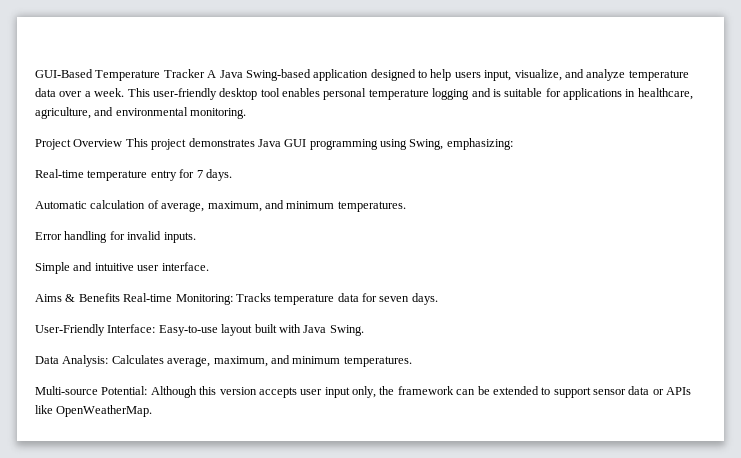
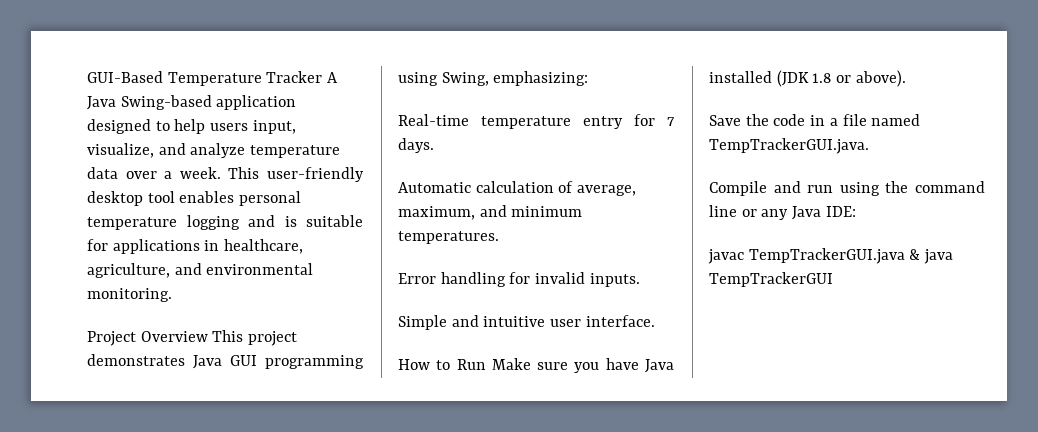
- Aims & Benefits Real-time Monitoring: Tracks temperature data for seven days.
- User-Friendly Interface: Easy-to-use layout built with Java Swing.
- Data Analysis: Calculates average, maximum, and minimum temperatures.
- Multi-source Potential: Although this version accepts user input only, the framework can be extended to support sensor data or APIs like OpenWeatherMap.
+ How to Run Make sure you have Java installed (JDK 1.8 or above).
+ Save the code in a file named TempTrackerGUI.java.
+ Compile and run using the command line or any Java IDE:
+ javac TempTrackerGUI.java & java TempTrackerGUI

